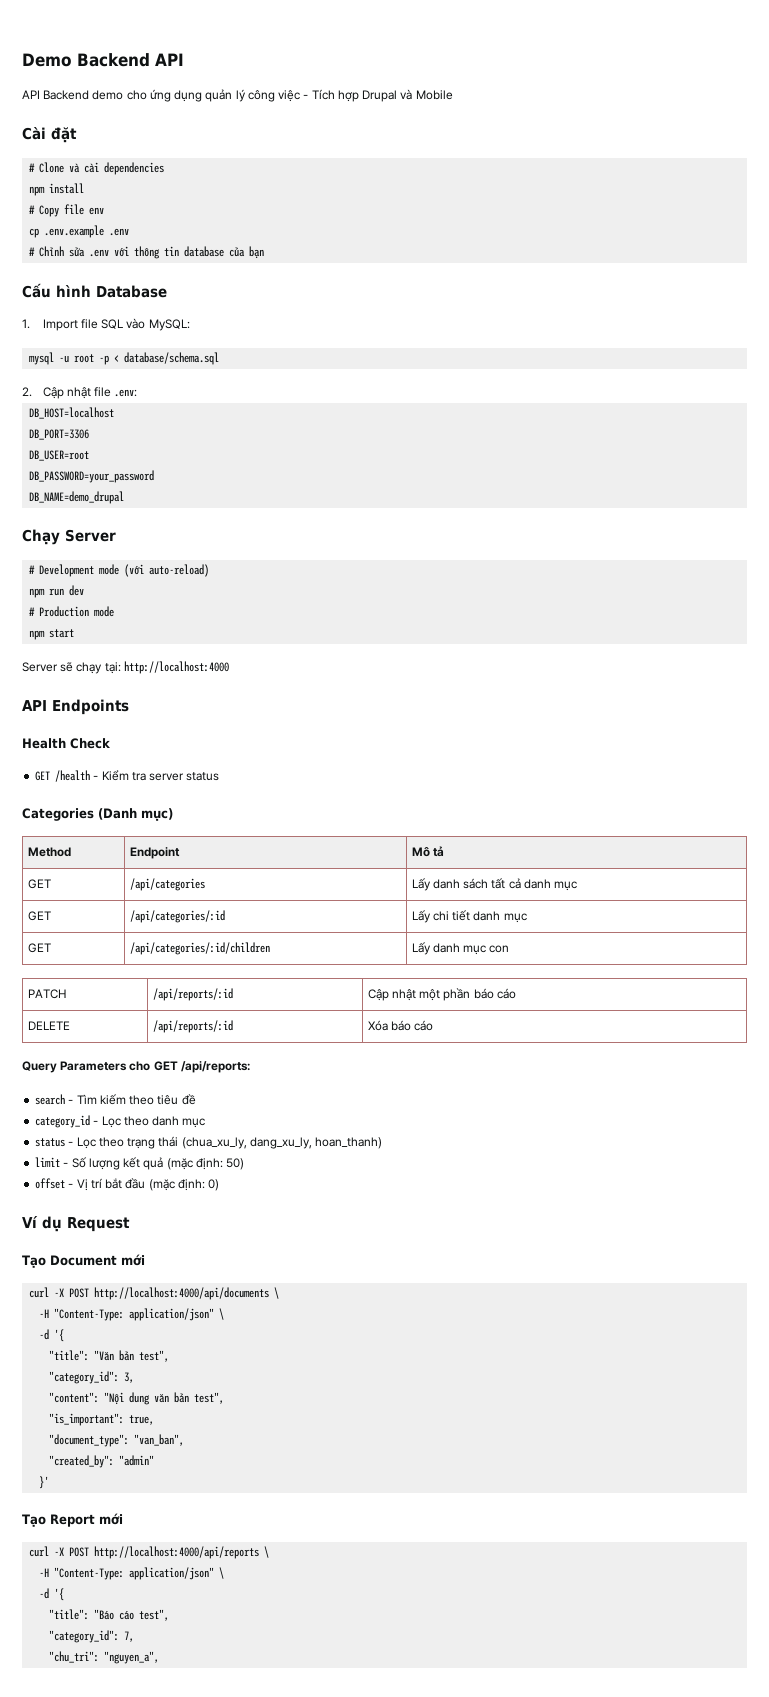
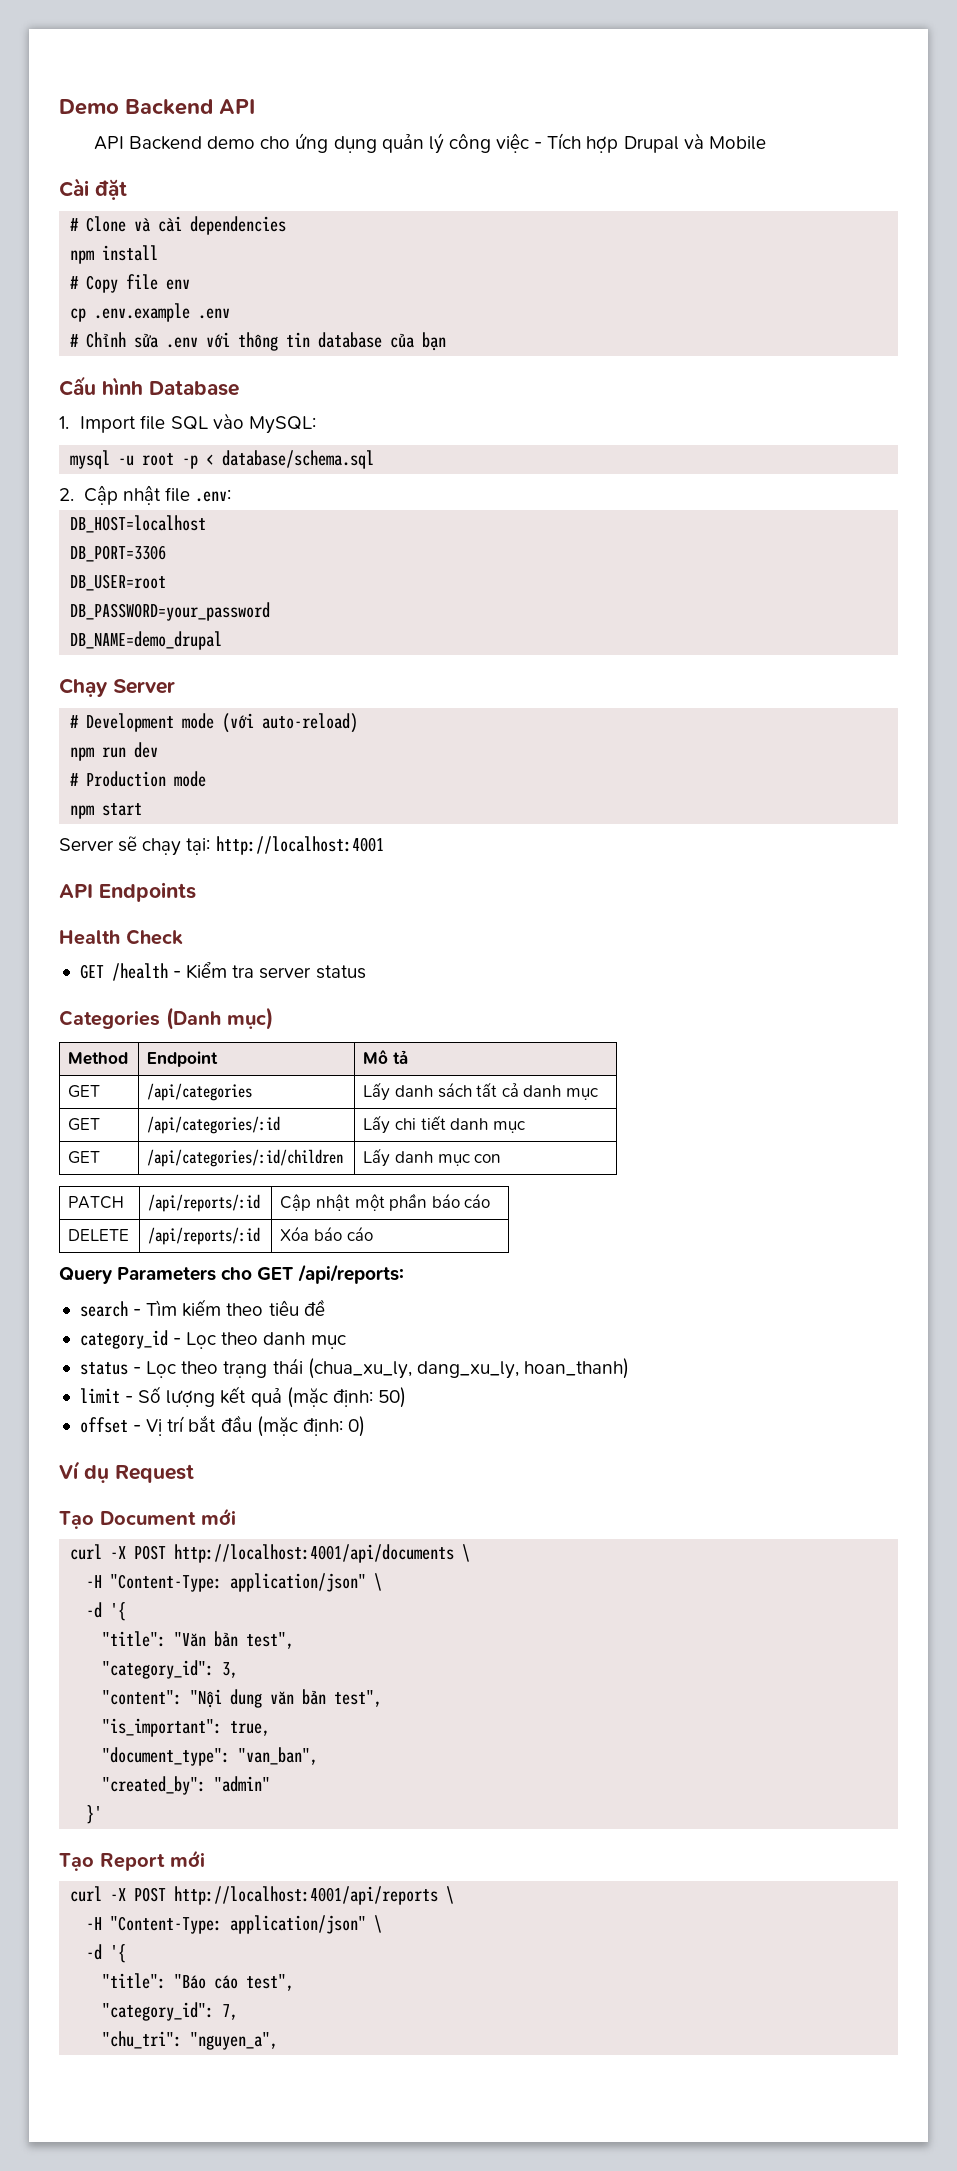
- Server sẽ chạy tại: http://localhost:4000
+ Server sẽ chạy tại: http://localhost:4001
- curl -X POST http://localhost:4000/api/documents \
+ curl -X POST http://localhost:4001/api/documents \
- curl -X POST http://localhost:4000/api/reports \
+ curl -X POST http://localhost:4001/api/reports \

